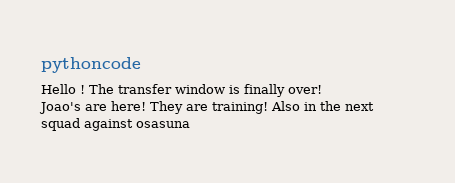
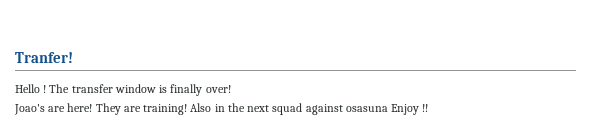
- pythoncode
+ Tranfer!
- Also in the next squad against osasuna
+ Also in the next squad against osasuna Enjoy !!

